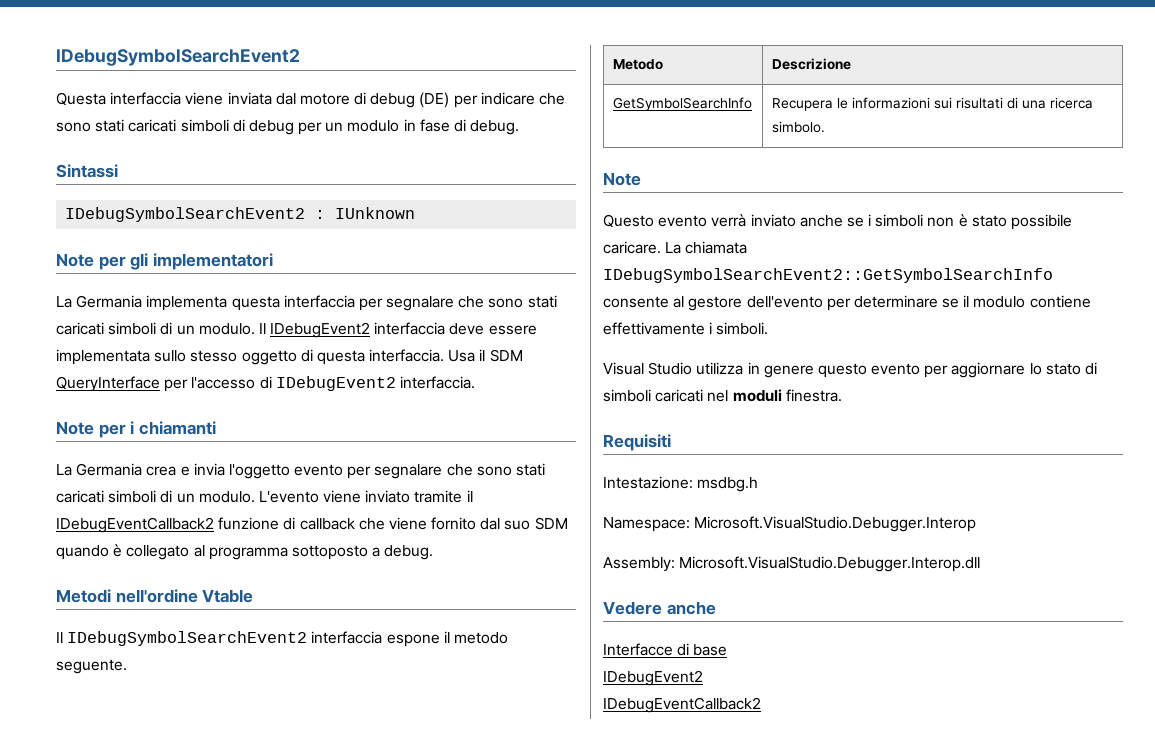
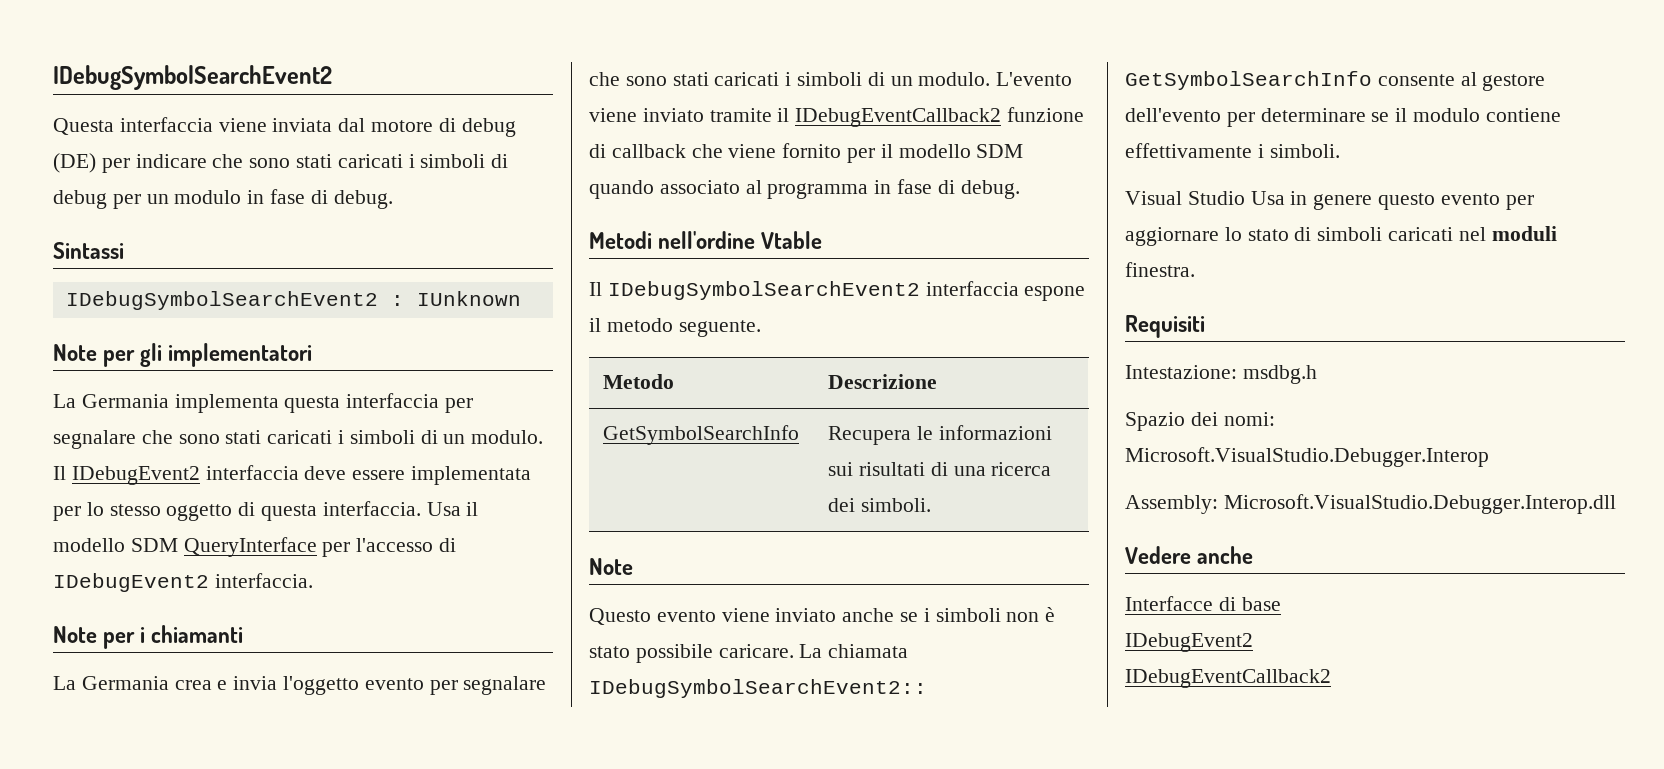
- Questa interfaccia viene inviata dal motore di debug (DE) per indicare che sono stati caricati simboli di debug per un modulo in fase di debug.
+ Questa interfaccia viene inviata dal motore di debug (DE) per indicare che sono stati caricati i simboli di debug per un modulo in fase di debug.
- La Germania implementa questa interfaccia per segnalare che sono stati caricati simboli di un modulo.
+ La Germania implementa questa interfaccia per segnalare che sono stati caricati i simboli di un modulo.
- Il IDebugEvent2 interfaccia deve essere implementata sullo stesso oggetto di questa interfaccia.
+ Il IDebugEvent2 interfaccia deve essere implementata per lo stesso oggetto di questa interfaccia.
- Usa il SDM QueryInterface per l'accesso di IDebugEvent2 interfaccia.
+ Usa il modello SDM QueryInterface per l'accesso di IDebugEvent2 interfaccia.
- La Germania crea e invia l'oggetto evento per segnalare che sono stati caricati simboli di un modulo.
+ La Germania crea e invia l'oggetto evento per segnalare che sono stati caricati i simboli di un modulo.
- L'evento viene inviato tramite il IDebugEventCallback2 funzione di callback che viene fornito dal suo SDM quando è collegato al programma sottoposto a debug.
+ L'evento viene inviato tramite il IDebugEventCallback2 funzione di callback che viene fornito per il modello SDM quando associato al programma in fase di debug.
- GetSymbolSearchInfo | Recupera le informazioni sui risultati di una ricerca simbolo.
+ GetSymbolSearchInfo | Recupera le informazioni sui risultati di una ricerca dei simboli.
- Questo evento verrà inviato anche se i simboli non è stato possibile caricare.
+ Questo evento viene inviato anche se i simboli non è stato possibile caricare.
- Visual Studio utilizza in genere questo evento per aggiornare lo stato di simboli caricati nel moduli finestra.
+ Visual Studio Usa in genere questo evento per aggiornare lo stato di simboli caricati nel moduli finestra.
- Namespace: Microsoft.VisualStudio.Debugger.Interop
+ Spazio dei nomi: Microsoft.VisualStudio.Debugger.Interop

